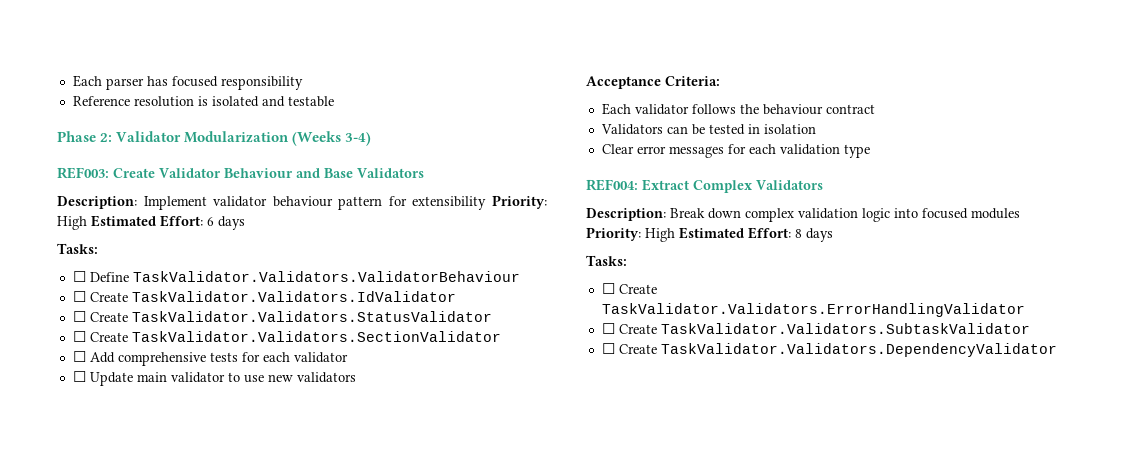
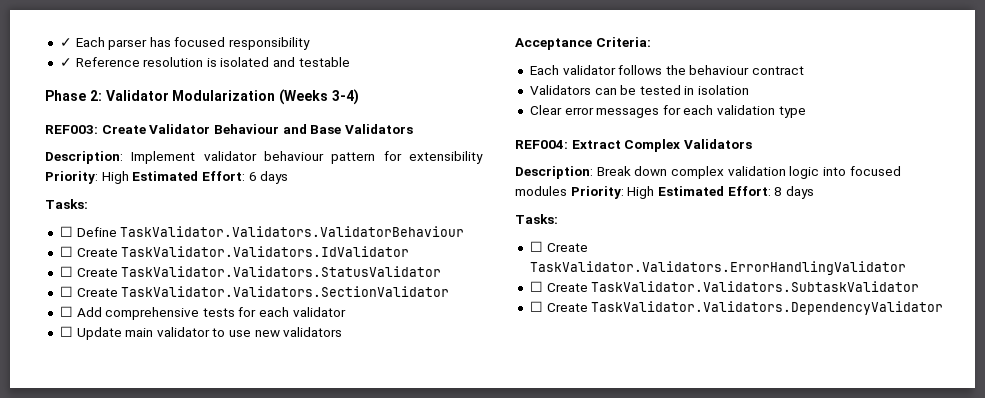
- Each parser has focused responsibility
+ ✓ Each parser has focused responsibility
- Reference resolution is isolated and testable
+ ✓ Reference resolution is isolated and testable

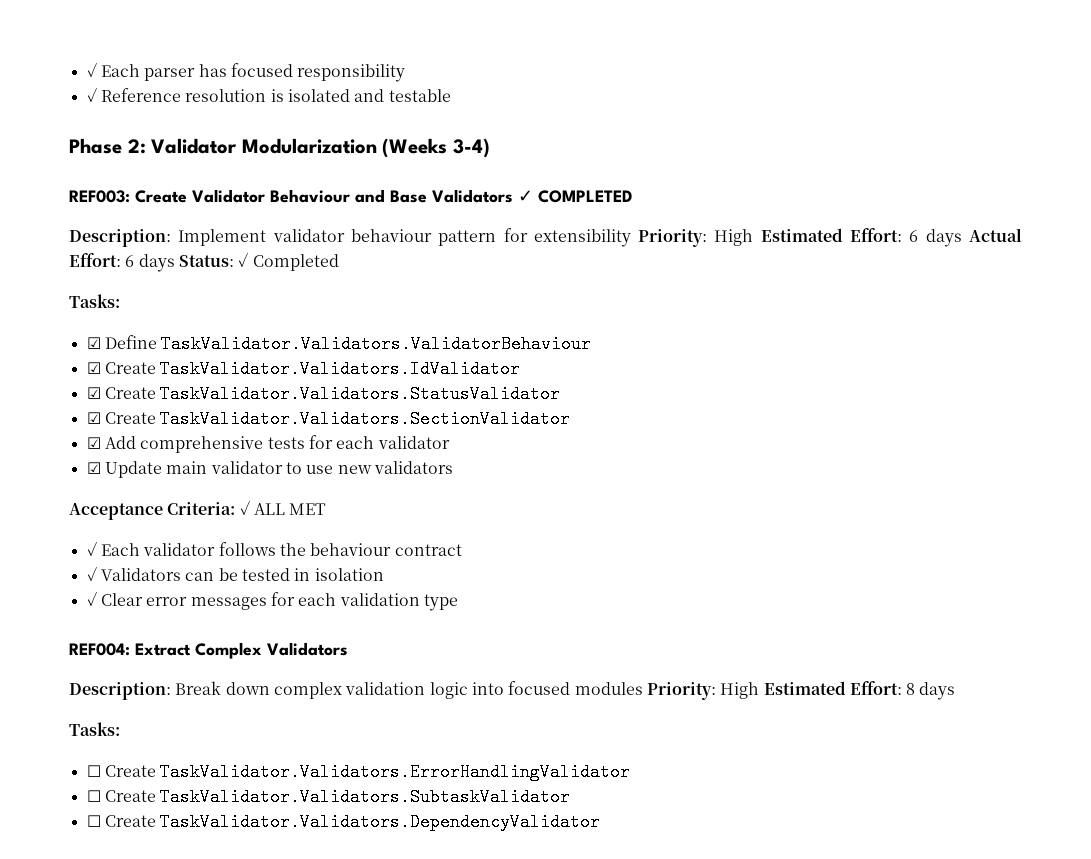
- REF003: Create Validator Behaviour and Base Validators
+ REF003: Create Validator Behaviour and Base Validators ✓ COMPLETED
- Description: Implement validator behaviour pattern for extensibility Priority: High Estimated Effort: 6 days
+ Description: Implement validator behaviour pattern for extensibility Priority: High Estimated Effort: 6 days Actual Effort: 6 days Status: ✓ Completed
  Tasks:
- ☐ Define TaskValidator.Validators.ValidatorBehaviour
+ ☑ Define TaskValidator.Validators.ValidatorBehaviour
- ☐ Create TaskValidator.Validators.IdValidator
+ ☑ Create TaskValidator.Validators.IdValidator
- ☐ Create TaskValidator.Validators.StatusValidator
+ ☑ Create TaskValidator.Validators.StatusValidator
- ☐ Create TaskValidator.Validators.SectionValidator
+ ☑ Create TaskValidator.Validators.SectionValidator
- ☐ Add comprehensive tests for each validator
+ ☑ Add comprehensive tests for each validator
- ☐ Update main validator to use new validators
+ ☑ Update main validator to use new validators
- Acceptance Criteria:
- Each validator follows the behaviour contract
+ Acceptance Criteria: ✓ ALL MET
+ ✓ Each validator follows the behaviour contract
- Validators can be tested in isolation
+ ✓ Validators can be tested in isolation
- Clear error messages for each validation type
+ ✓ Clear error messages for each validation type

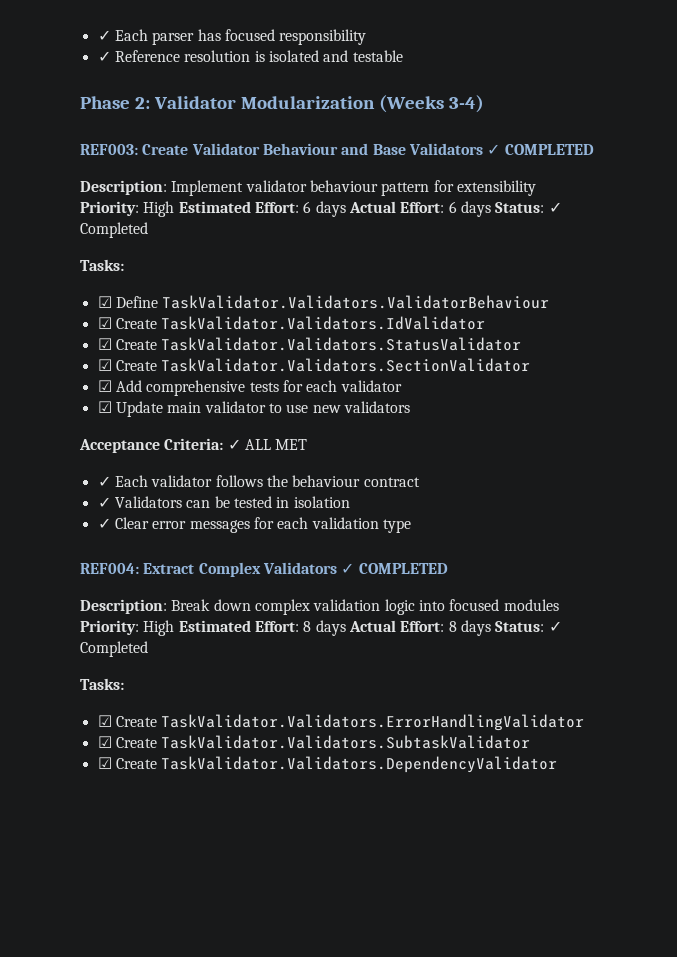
- REF004: Extract Complex Validators
+ REF004: Extract Complex Validators ✓ COMPLETED
- Description: Break down complex validation logic into focused modules Priority: High Estimated Effort: 8 days
+ Description: Break down complex validation logic into focused modules Priority: High Estimated Effort: 8 days Actual Effort: 8 days Status: ✓ Completed
  Tasks:
- ☐ Create TaskValidator.Validators.ErrorHandlingValidator
+ ☑ Create TaskValidator.Validators.ErrorHandlingValidator
- ☐ Create TaskValidator.Validators.SubtaskValidator
+ ☑ Create TaskValidator.Validators.SubtaskValidator
- ☐ Create TaskValidator.Validators.DependencyValidator
+ ☑ Create TaskValidator.Validators.DependencyValidator

